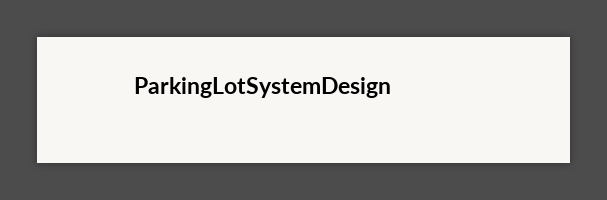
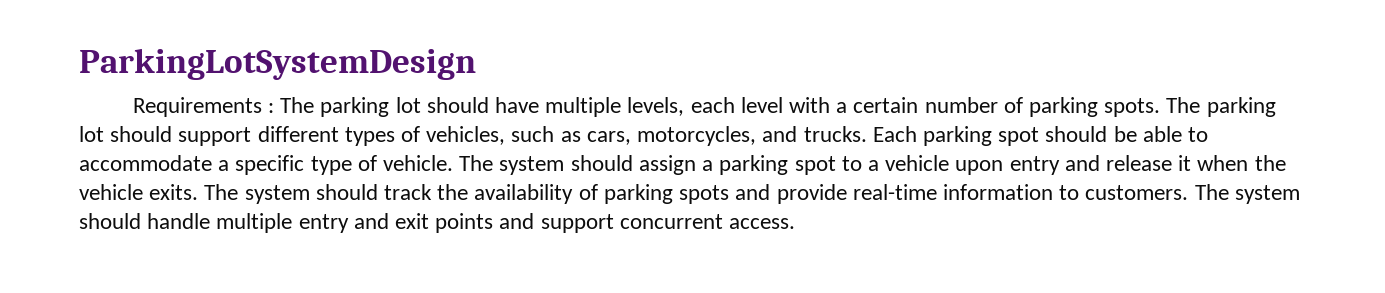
+ Requirements : The parking lot should have multiple levels, each level with a certain number of parking spots. The parking lot should support different types of vehicles, such as cars, motorcycles, and trucks. Each parking spot should be able to accommodate a specific type of vehicle. The system should assign a parking spot to a vehicle upon entry and release it when the vehicle exits. The system should track the availability of parking spots and provide real-time information to customers. The system should handle multiple entry and exit points and support concurrent access.

